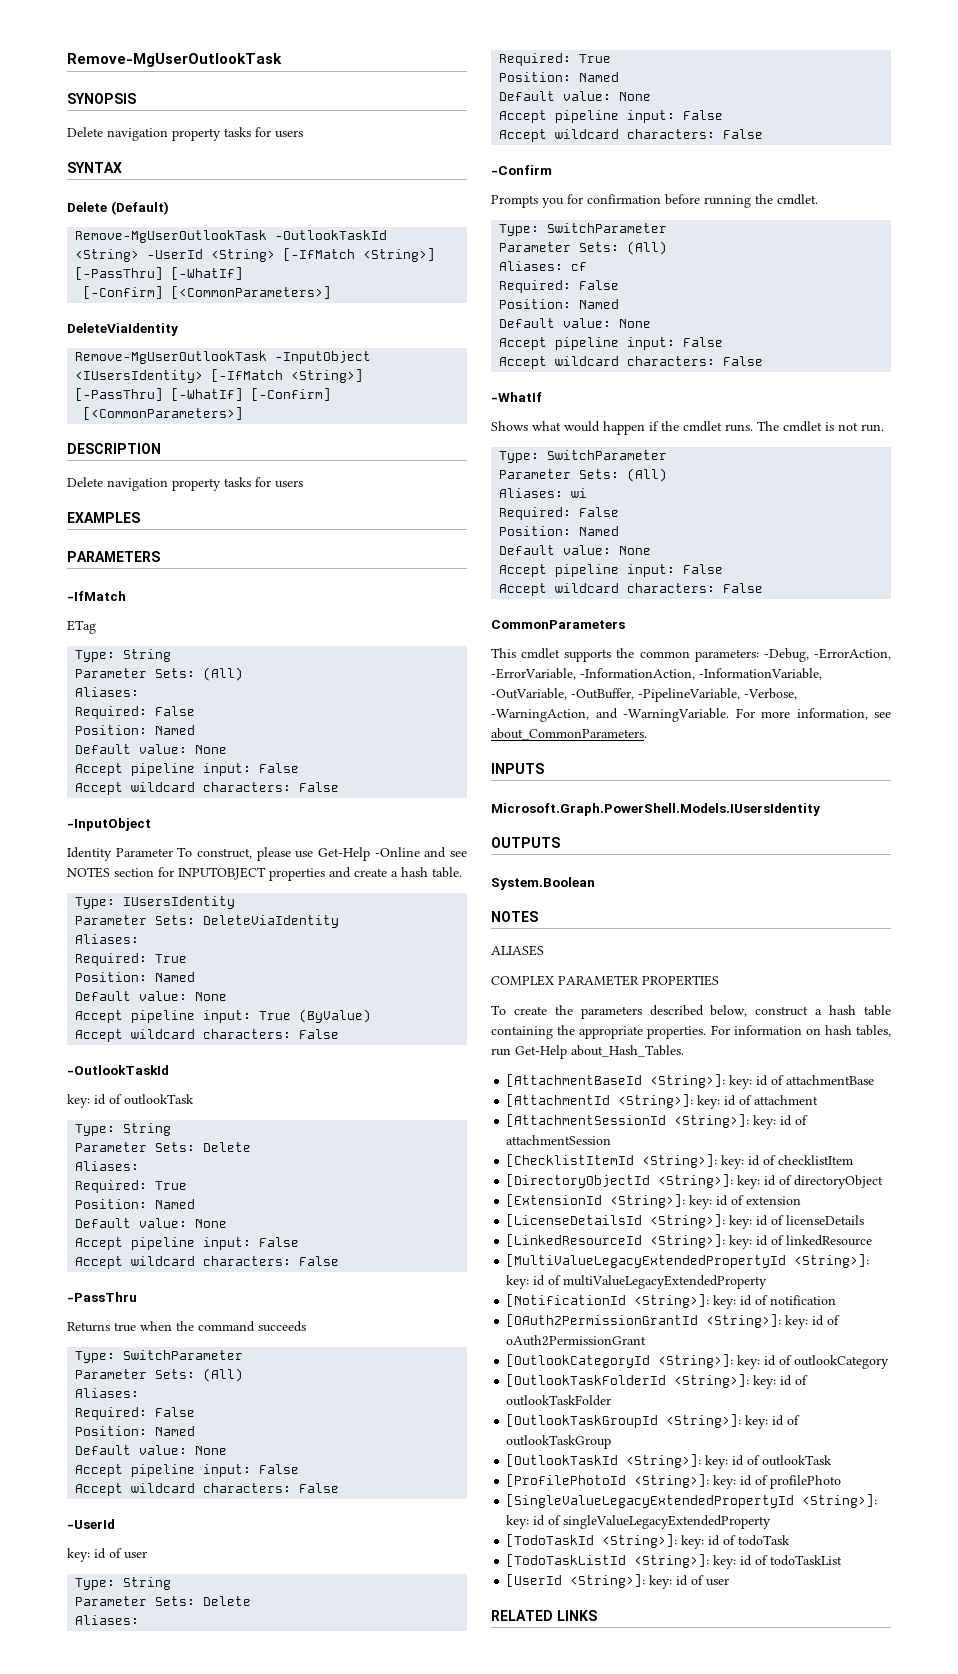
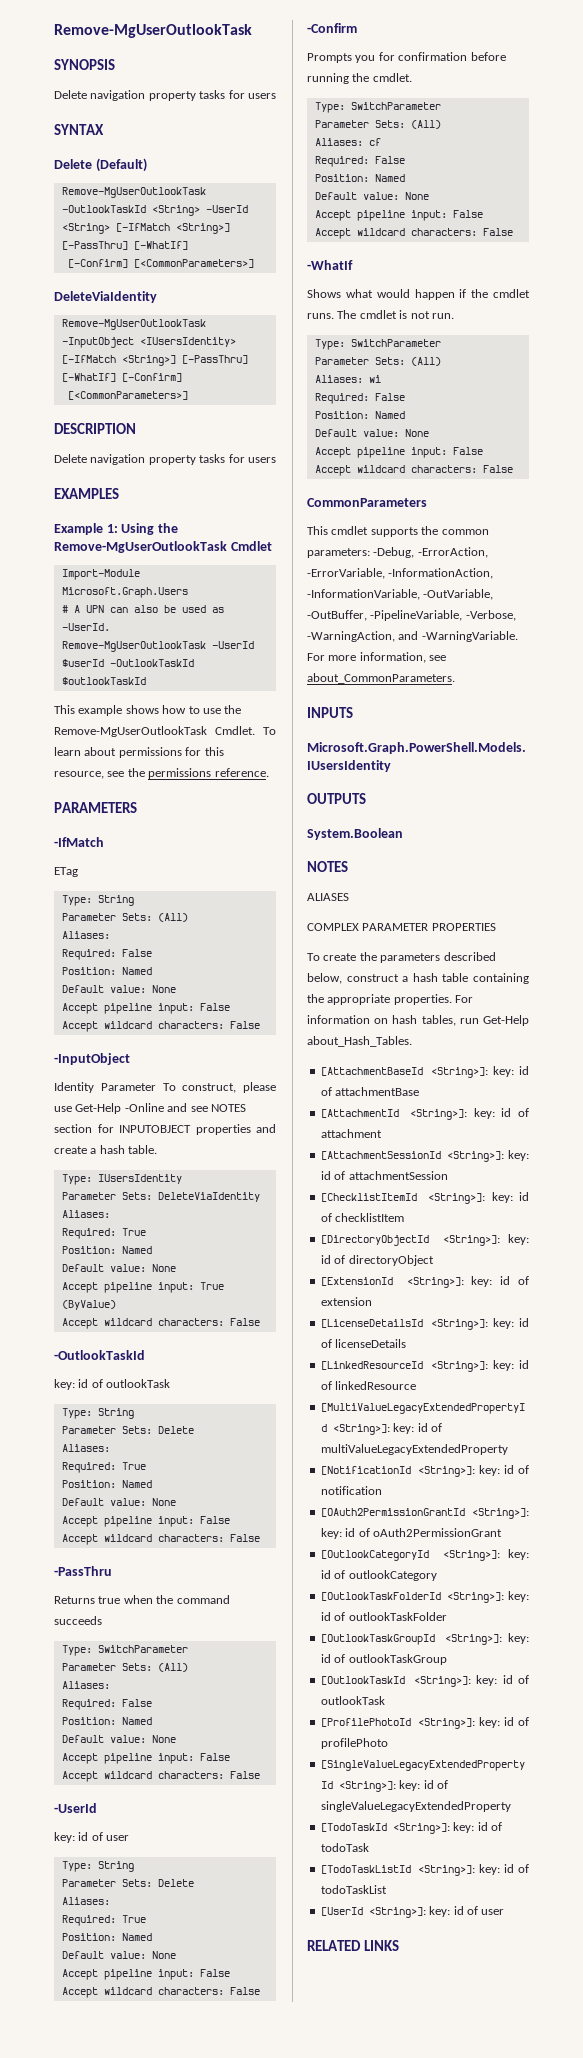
+ Example 1: Using the Remove-MgUserOutlookTask Cmdlet
+ Import-Module Microsoft.Graph.Users
+ # A UPN can also be used as -UserId.
+ Remove-MgUserOutlookTask -UserId $userId -OutlookTaskId $outlookTaskId
+ This example shows how to use the Remove-MgUserOutlookTask Cmdlet. To learn about permissions for this resource, see the permissions reference.

